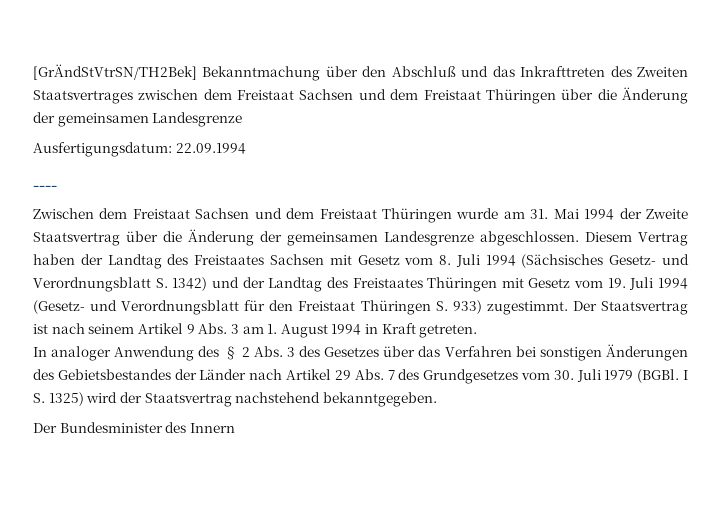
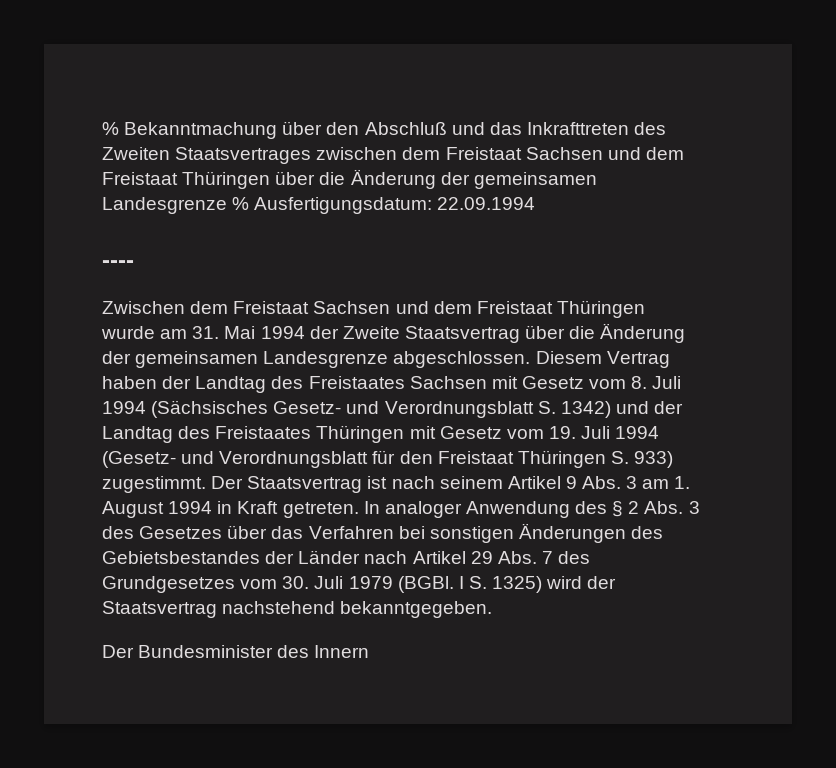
- [GrÄndStVtrSN/TH2Bek] Bekanntmachung über den Abschluß und das Inkrafttreten des Zweiten Staatsvertrages zwischen dem Freistaat Sachsen und dem Freistaat Thüringen über die Änderung der gemeinsamen Landesgrenze
- Ausfertigungsdatum: 22.09.1994
+ % Bekanntmachung über den Abschluß und das Inkrafttreten des Zweiten Staatsvertrages zwischen dem Freistaat Sachsen und dem Freistaat Thüringen über die Änderung der gemeinsamen Landesgrenze % Ausfertigungsdatum: 22.09.1994
- Der Staatsvertrag ist nach seinem Artikel 9 Abs. 3 am 1. August 1994 in Kraft getreten.
- In analoger Anwendung des § 2 Abs. 3 des Gesetzes über das Verfahren bei sonstigen Änderungen des Gebietsbestandes der Länder nach Artikel 29 Abs. 7 des Grundgesetzes vom 30. Juli 1979 (BGBl.
+ Der Staatsvertrag ist nach seinem Artikel 9 Abs. 3 am 1. August 1994 in Kraft getreten. In analoger Anwendung des § 2 Abs. 3 des Gesetzes über das Verfahren bei sonstigen Änderungen des Gebietsbestandes der Länder nach Artikel 29 Abs. 7 des Grundgesetzes vom 30. Juli 1979 (BGBl.

